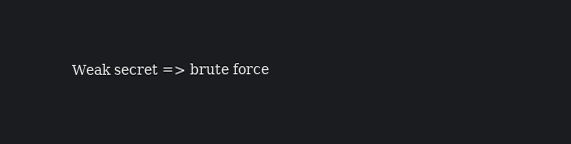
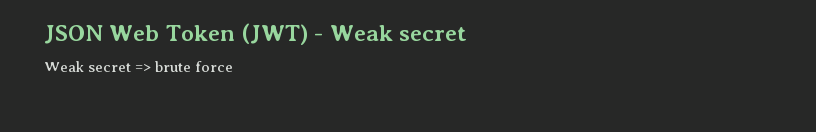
+ JSON Web Token (JWT) - Weak secret

